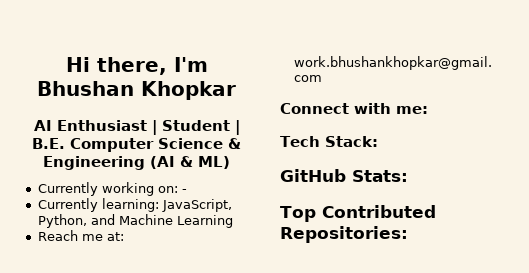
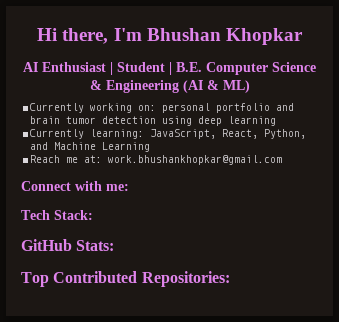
- Currently working on: -
+ Currently working on: personal portfolio and brain tumor detection using deep learning
- Currently learning: JavaScript, Python, and Machine Learning
+ Currently learning: JavaScript, React, Python, and Machine Learning

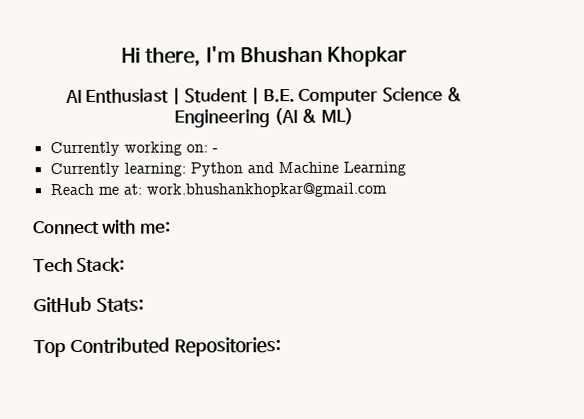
- Currently working on: personal portfolio and brain tumor detection using deep learning
+ Currently working on: -
- Currently learning: JavaScript, React, Python, and Machine Learning
+ Currently learning: Python and Machine Learning

